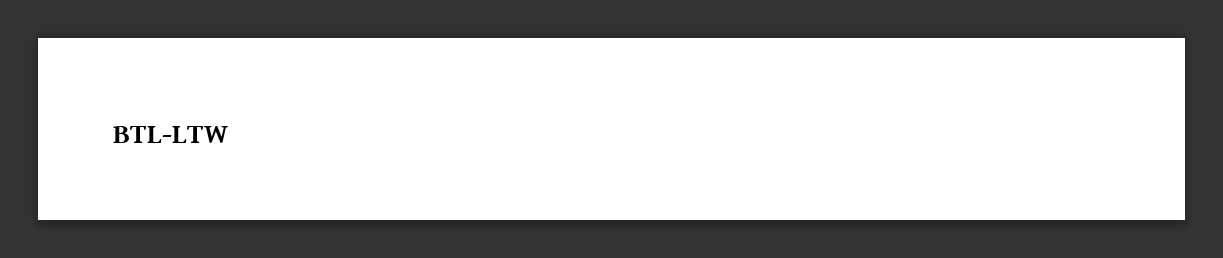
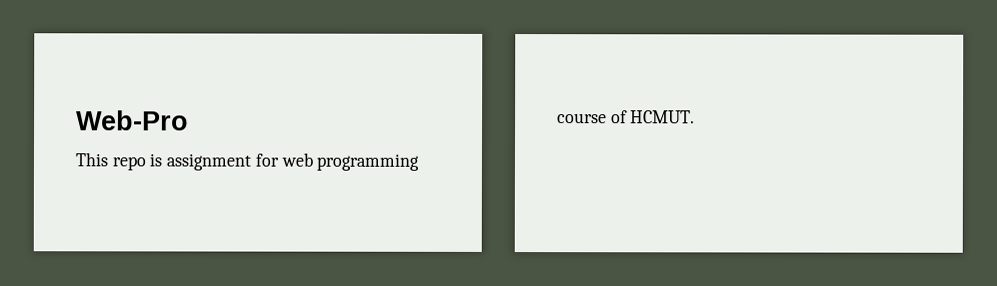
- BTL-LTW
+ Web-Pro
+ This repo is assignment for web programming course of HCMUT.

